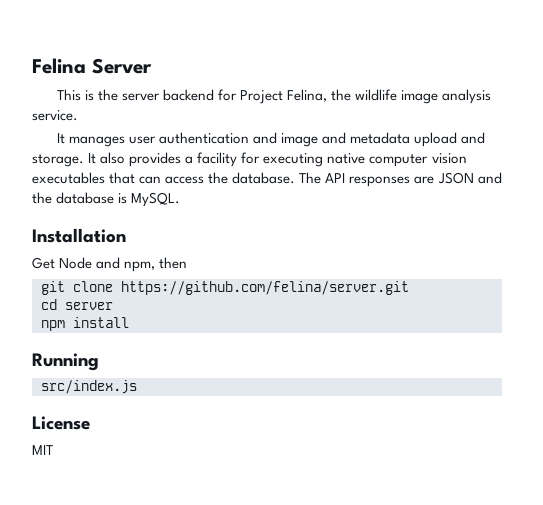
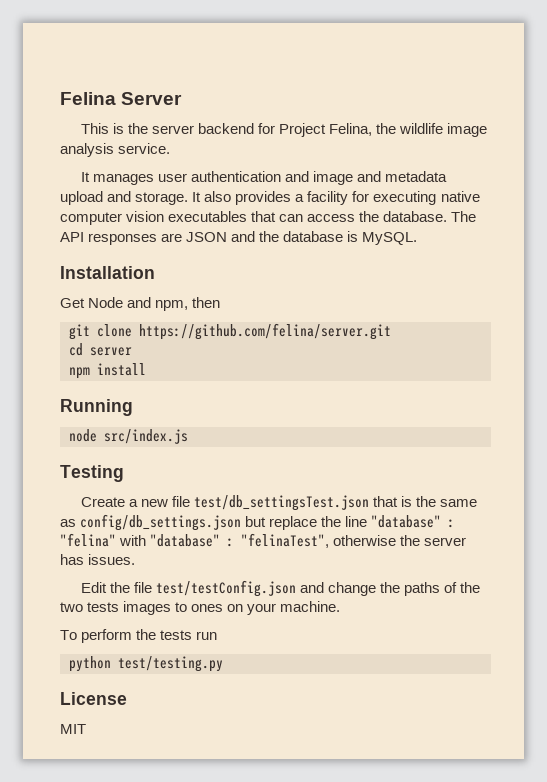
- src/index.js
+ node src/index.js
+ Testing
+ Create a new file test/db_settingsTest.json that is the same as config/db_settings.json but replace the line "database" : "felina" with "database" : "felinaTest", otherwise the server has issues.
+ Edit the file test/testConfig.json and change the paths of the two tests images to ones on your machine.
+ To perform the tests run
+ python test/testing.py

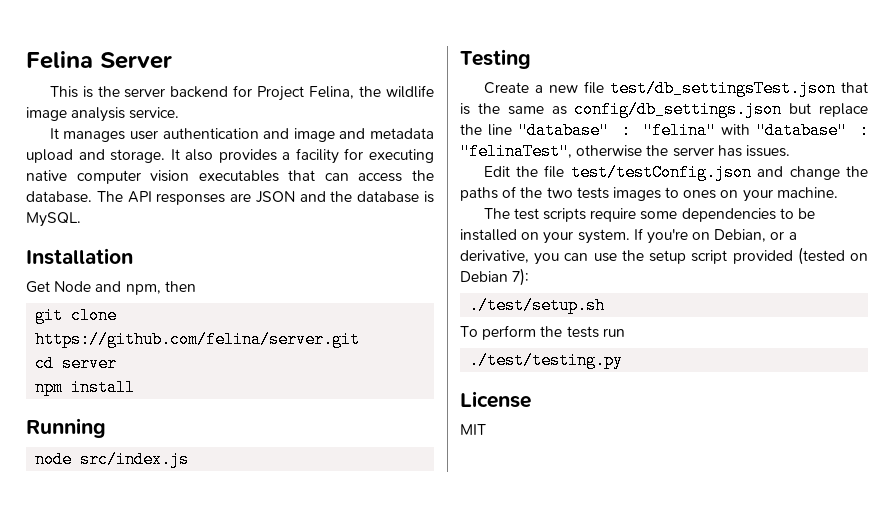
+ The test scripts require some dependencies to be installed on your system. If you're on Debian, or a derivative, you can use the setup script provided (tested on Debian 7):
+ ./test/setup.sh
- python test/testing.py
+ ./test/testing.py

